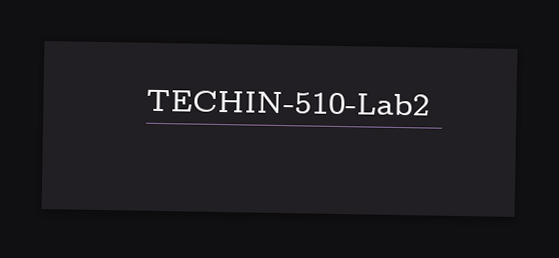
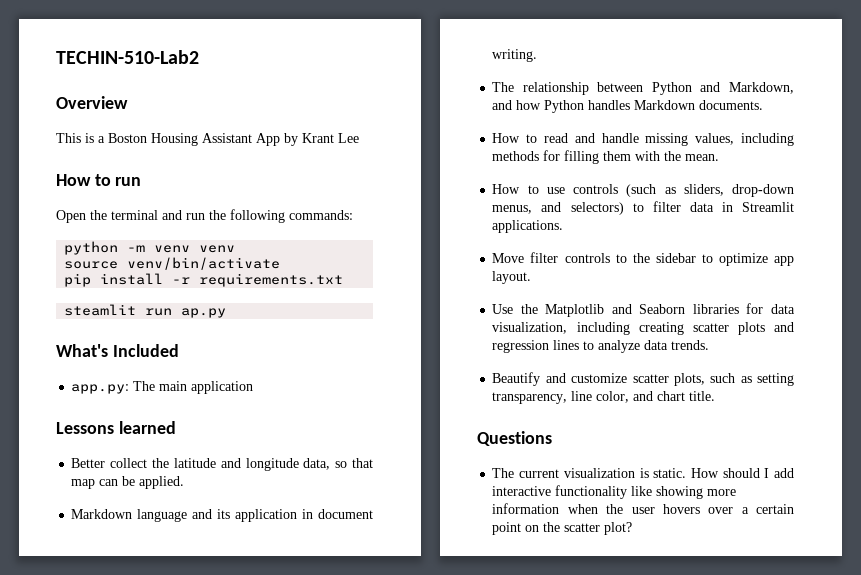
+ Overview
+ This is a Boston Housing Assistant App by Krant Lee
+ How to run
+ Open the terminal and run the following commands:
+ python -m venv venv
+ source venv/bin/activate
+ pip install -r requirements.txt
+ steamlit run ap.py
+ What's Included
+ app.py: The main application
+ Lessons learned
+ Better collect the latitude and longitude data, so that map can be applied.
+ Markdown language and its application in document writing.
+ The relationship between Python and Markdown, and how Python handles Markdown documents.
+ How to read and handle missing values, including methods for filling them with the mean.
+ How to use controls (such as sliders, drop-down menus, and selectors) to filter data in Streamlit applications.
+ Move filter controls to the sidebar to optimize app layout.
+ Use the Matplotlib and Seaborn libraries for data visualization, including creating scatter plots and regression lines to analyze data trends.
+ Beautify and customize scatter plots, such as setting transparency, line color, and chart title.
+ Questions
+ The current visualization is static. How should I add interactive functionality like showing more information when the user hovers over a certain point on the scatter plot?

